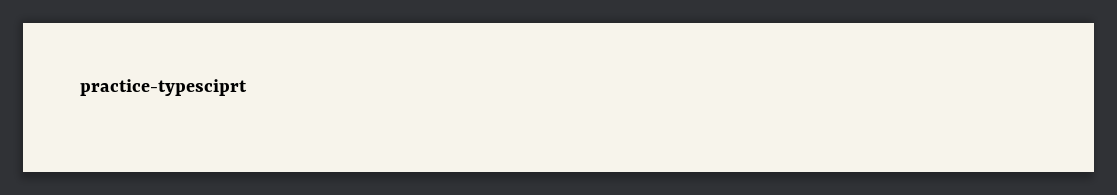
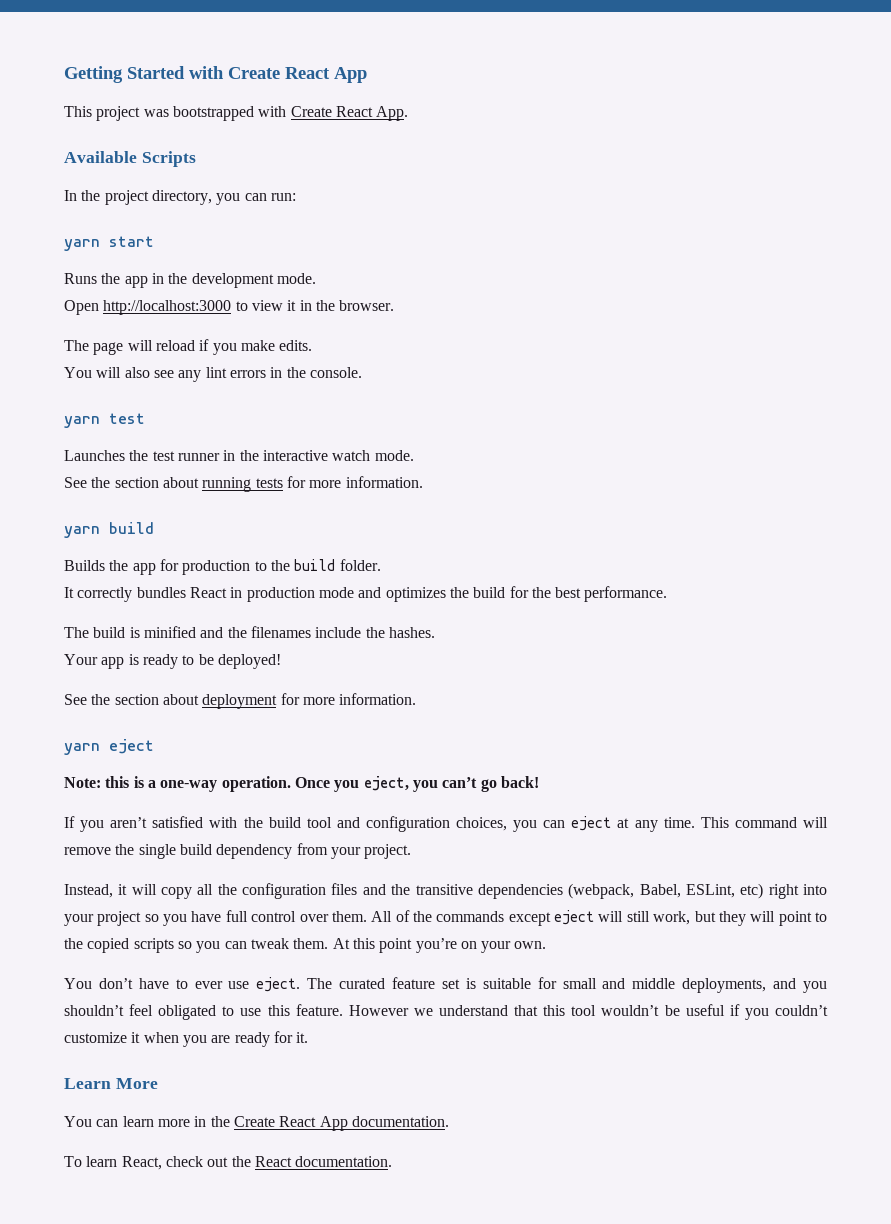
- practice-typesciprt
+ Getting Started with Create React App
+ This project was bootstrapped with Create React App.
+ Available Scripts
+ In the project directory, you can run:
+ yarn start
+ Runs the app in the development mode.
+ Open http://localhost:3000 to view it in the browser.
+ The page will reload if you make edits.
+ You will also see any lint errors in the console.
+ yarn test
+ Launches the test runner in the interactive watch mode.
+ See the section about running tests for more information.
+ yarn build
+ Builds the app for production to the build folder.
+ It correctly bundles React in production mode and optimizes the build for the best performance.
+ The build is minified and the filenames include the hashes.
+ Your app is ready to be deployed!
+ See the section about deployment for more information.
+ yarn eject
+ Note: this is a one-way operation. Once you eject, you can’t go back!
+ If you aren’t satisfied with the build tool and configuration choices, you can eject at any time. This command will remove the single build dependency from your project.
+ Instead, it will copy all the configuration files and the transitive dependencies (webpack, Babel, ESLint, etc) right into your project so you have full control over them. All of the commands except eject will still work, but they will point to the copied scripts so you can tweak them. At this point you’re on your own.
+ You don’t have to ever use eject. The curated feature set is suitable for small and middle deployments, and you shouldn’t feel obligated to use this feature. However we understand that this tool wouldn’t be useful if you couldn’t customize it when you are ready for it.
+ Learn More
+ You can learn more in the Create React App documentation.
+ To learn React, check out the React documentation.

